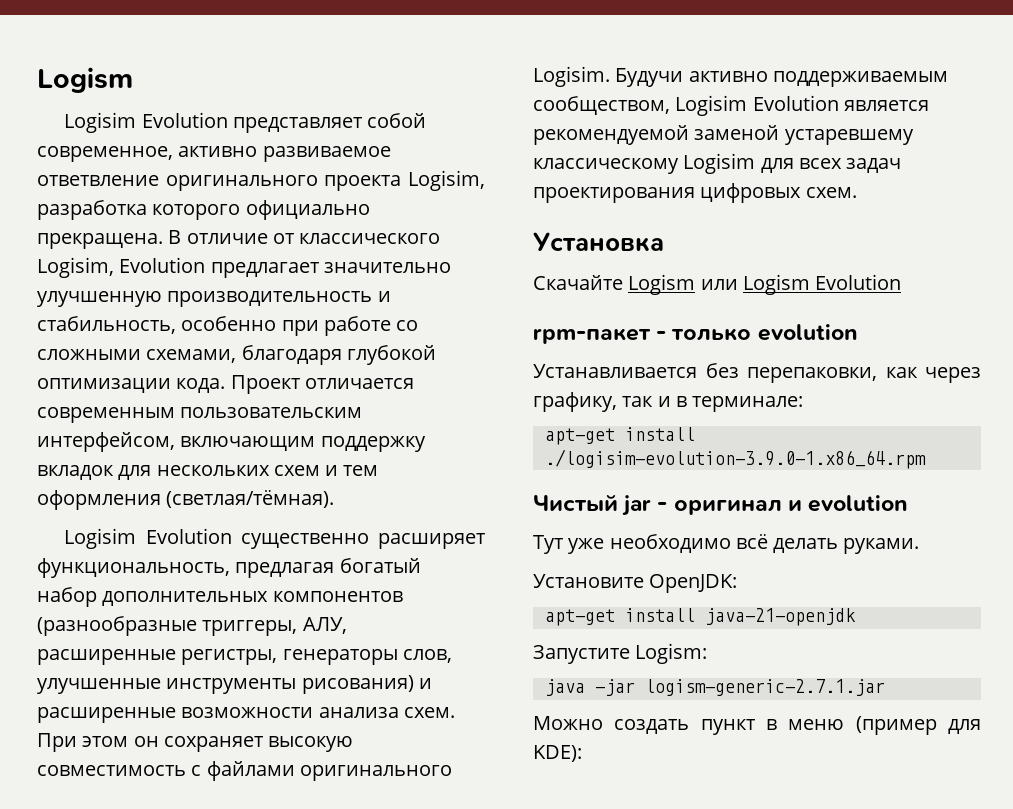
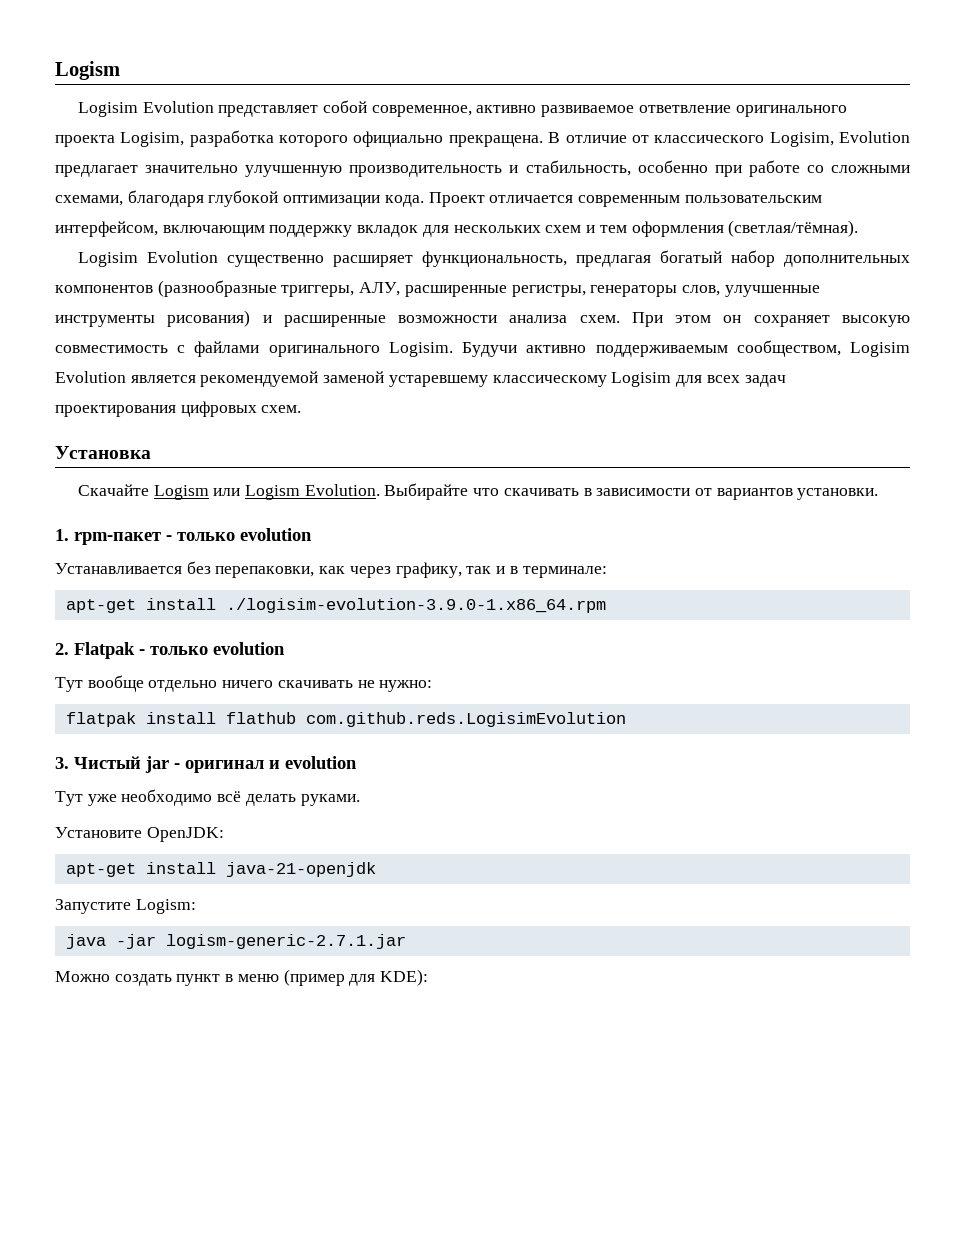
- Скачайте Logism или Logism Evolution
- rpm-пакет - только evolution
+ Скачайте Logism или Logism Evolution. Выбирайте что скачивать в зависимости от вариантов установки.
+ 1. rpm-пакет - только evolution
- Чистый jar - оригинал и evolution
+ 2. Flatpak - только evolution
+ Тут вообще отдельно ничего скачивать не нужно:
+ flatpak install flathub com.github.reds.LogisimEvolution
+ 3. Чистый jar - оригинал и evolution

